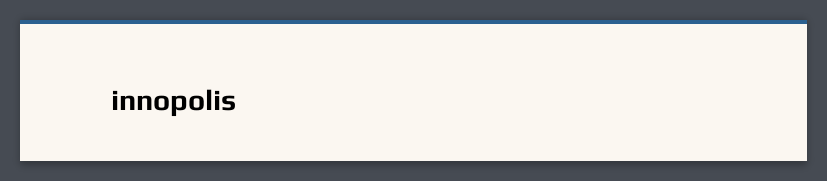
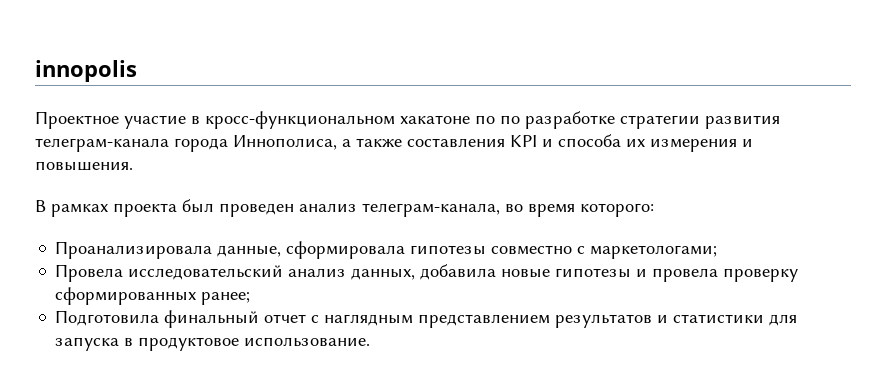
+ Проектное участие в кросс-функциональном хакатоне по по разработке стратегии развития телеграм-канала города Иннополиса, а также составления KPI и способа их измерения и повышения.
+ В рамках проекта был проведен анализ телеграм-канала, во время которого:
+ Проанализировала данные, сформировала гипотезы совместно с маркетологами;
+ Провела исследовательский анализ данных, добавила новые гипотезы и провела проверку сформированных ранее;
+ Подготовила финальный отчет с наглядным представлением результатов и статистики для запуска в продуктовое использование.

